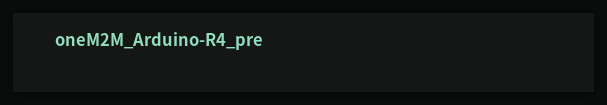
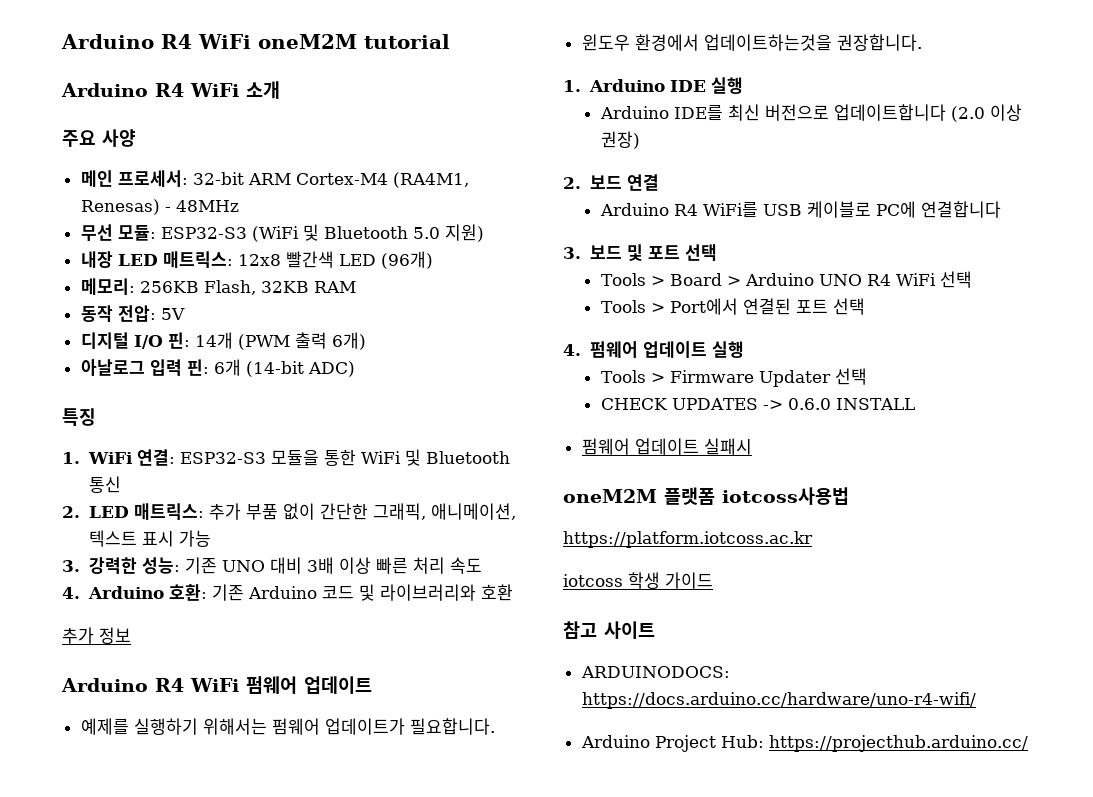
- oneM2M_Arduino-R4_pre
+ Arduino R4 WiFi oneM2M tutorial
+ Arduino R4 WiFi 소개
+ 주요 사양
+ 메인 프로세서: 32-bit ARM Cortex-M4 (RA4M1, Renesas) - 48MHz
+ 무선 모듈: ESP32-S3 (WiFi 및 Bluetooth 5.0 지원)
+ 내장 LED 매트릭스: 12x8 빨간색 LED (96개)
+ 메모리: 256KB Flash, 32KB RAM
+ 동작 전압: 5V
+ 디지털 I/O 핀: 14개 (PWM 출력 6개)
+ 아날로그 입력 핀: 6개 (14-bit ADC)
+ 특징
+ 1. WiFi 연결: ESP32-S3 모듈을 통한 WiFi 및 Bluetooth 통신
+ 2. LED 매트릭스: 추가 부품 없이 간단한 그래픽, 애니메이션, 텍스트 표시 가능
+ 3. 강력한 성능: 기존 UNO 대비 3배 이상 빠른 처리 속도
+ 4. Arduino 호환: 기존 Arduino 코드 및 라이브러리와 호환
+ 추가 정보
+ Arduino R4 WiFi 펌웨어 업데이트
+ 예제를 실행하기 위해서는 펌웨어 업데이트가 필요합니다.
+ 윈도우 환경에서 업데이트하는것을 권장합니다.
+ 1. Arduino IDE 실행
+ Arduino IDE를 최신 버전으로 업데이트합니다 (2.0 이상 권장)
+ 2. 보드 연결
+ Arduino R4 WiFi를 USB 케이블로 PC에 연결합니다
+ 3. 보드 및 포트 선택
+ Tools > Board > Arduino UNO R4 WiFi 선택
+ Tools > Port에서 연결된 포트 선택
+ 4. 펌웨어 업데이트 실행
+ Tools > Firmware Updater 선택
+ CHECK UPDATES -> 0.6.0 INSTALL
+ 펌웨어 업데이트 실패시
+ oneM2M 플랫폼 iotcoss사용법
+ https://platform.iotcoss.ac.kr
+ iotcoss 학생 가이드
+ 참고 사이트
+ ARDUINODOCS: https://docs.arduino.cc/hardware/uno-r4-wifi/
+ Arduino Project Hub: https://projecthub.arduino.cc/

